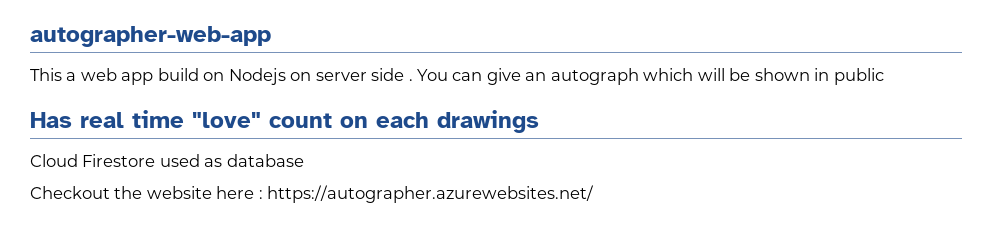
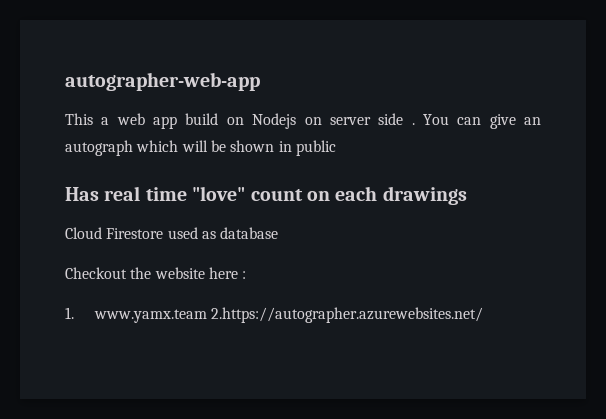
- Checkout the website here : https://autographer.azurewebsites.net/
+ Checkout the website here :
+ 1. www.yamx.team 2.https://autographer.azurewebsites.net/

